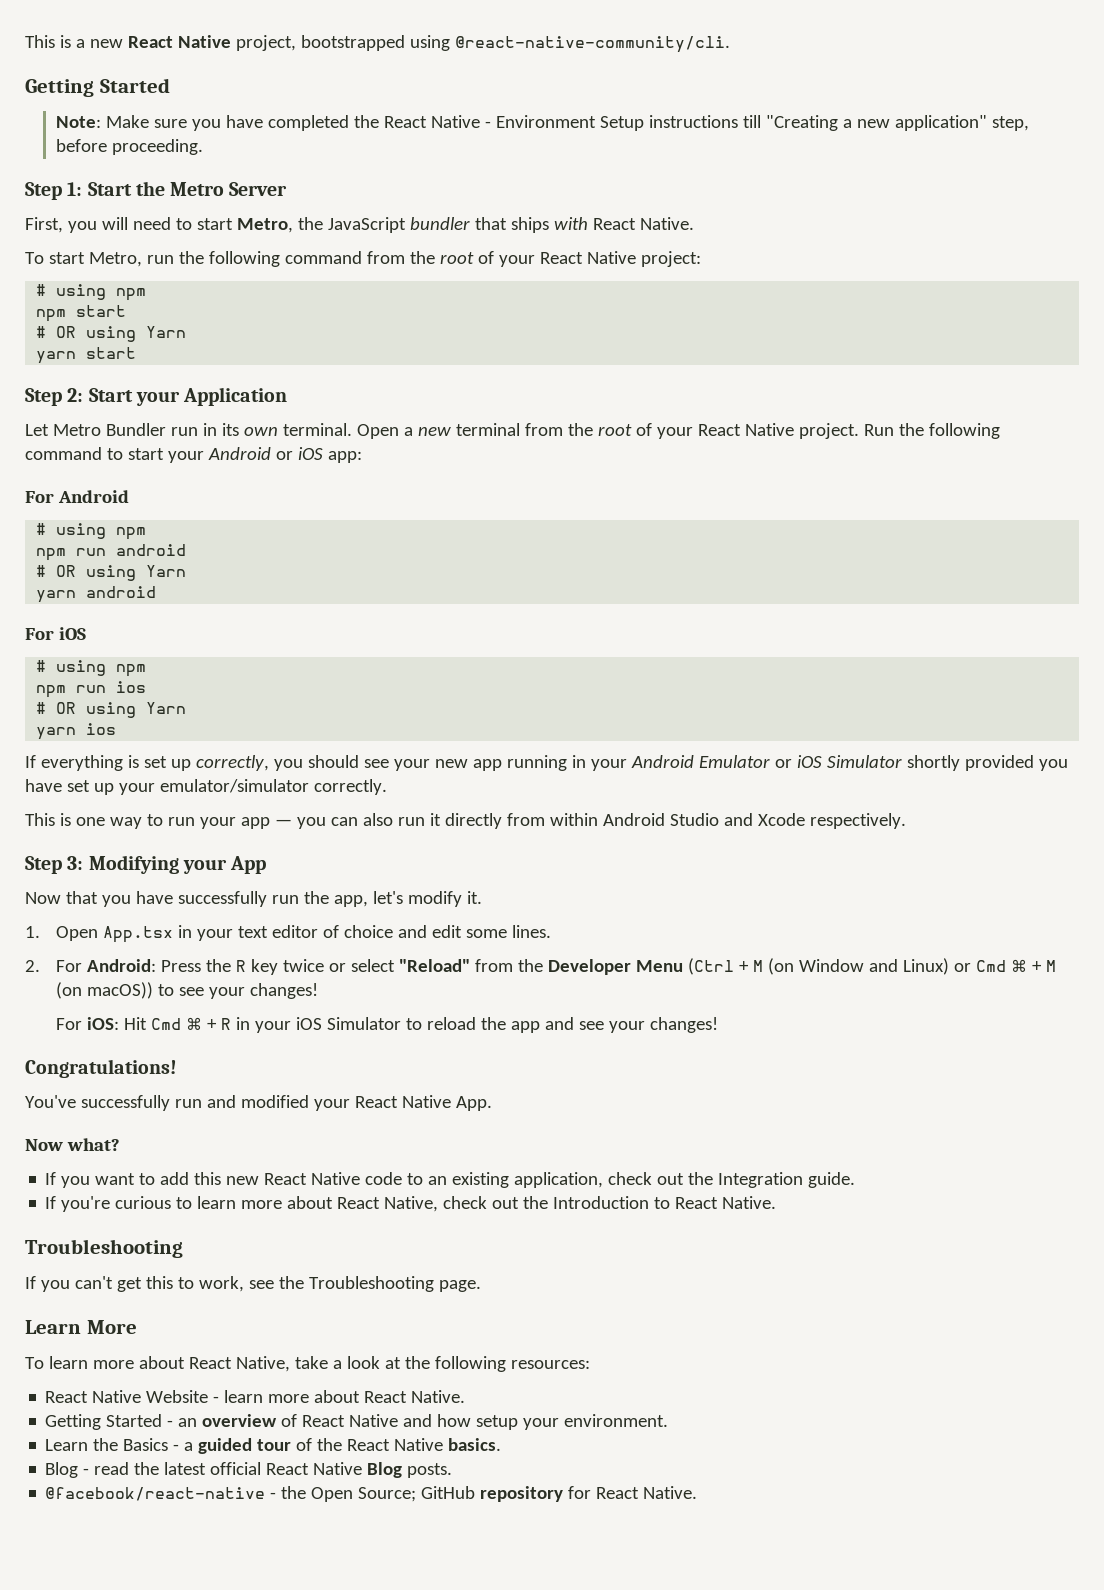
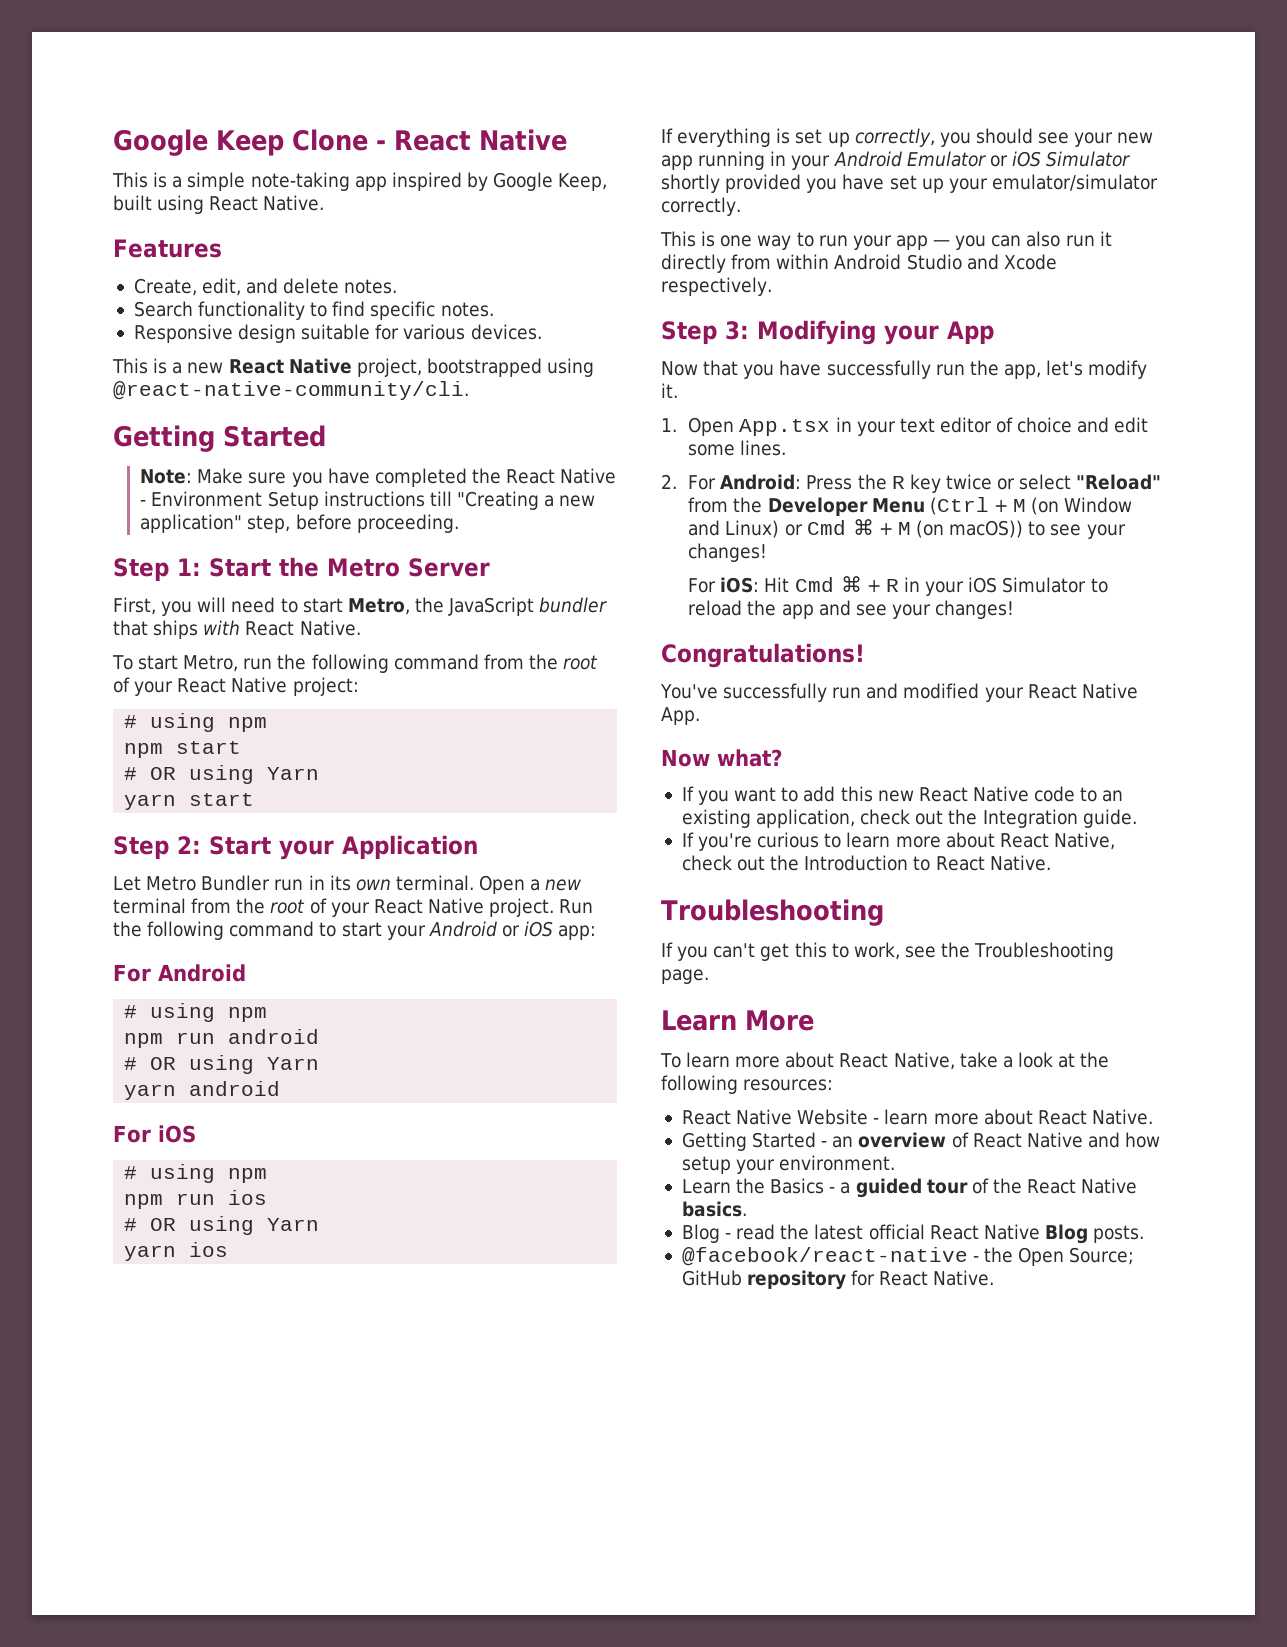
+ Google Keep Clone - React Native
+ This is a simple note-taking app inspired by Google Keep, built using React Native.
+ Features
+ Create, edit, and delete notes.
+ Search functionality to find specific notes.
+ Responsive design suitable for various devices.

